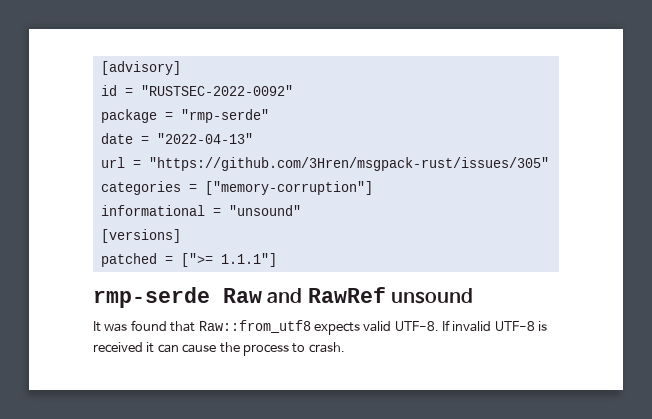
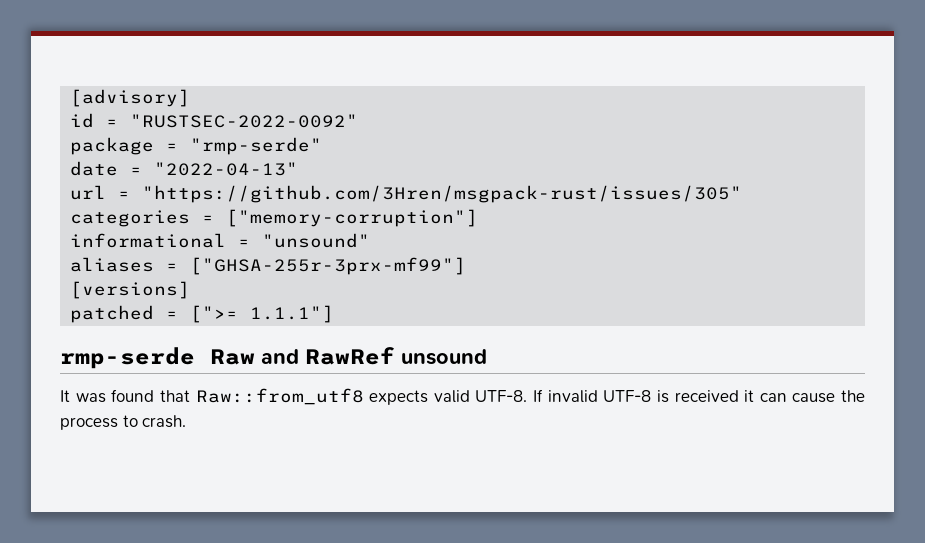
+ aliases = ["GHSA-255r-3prx-mf99"]

